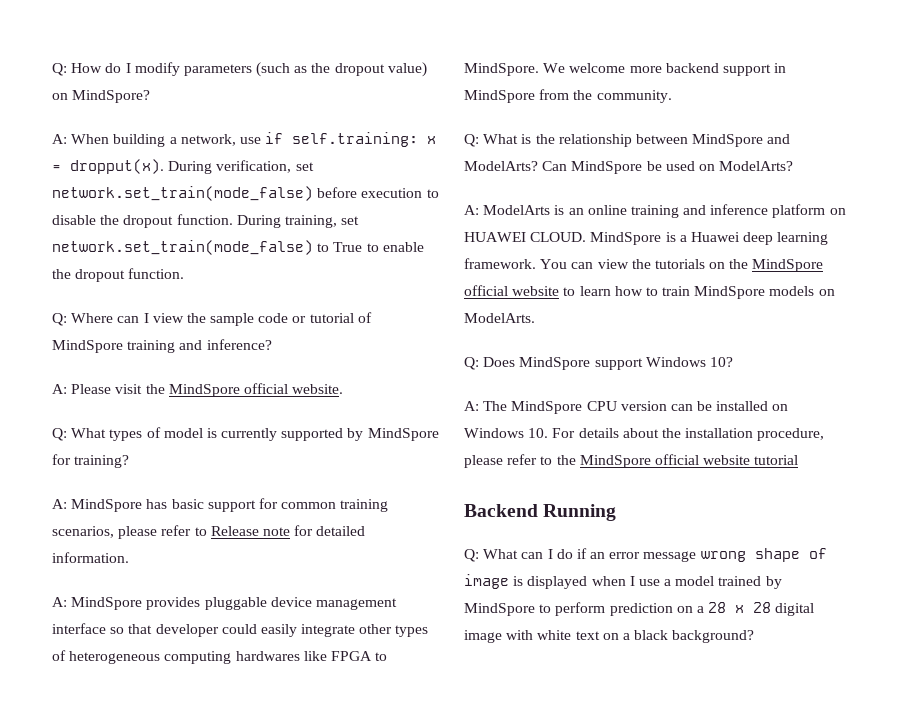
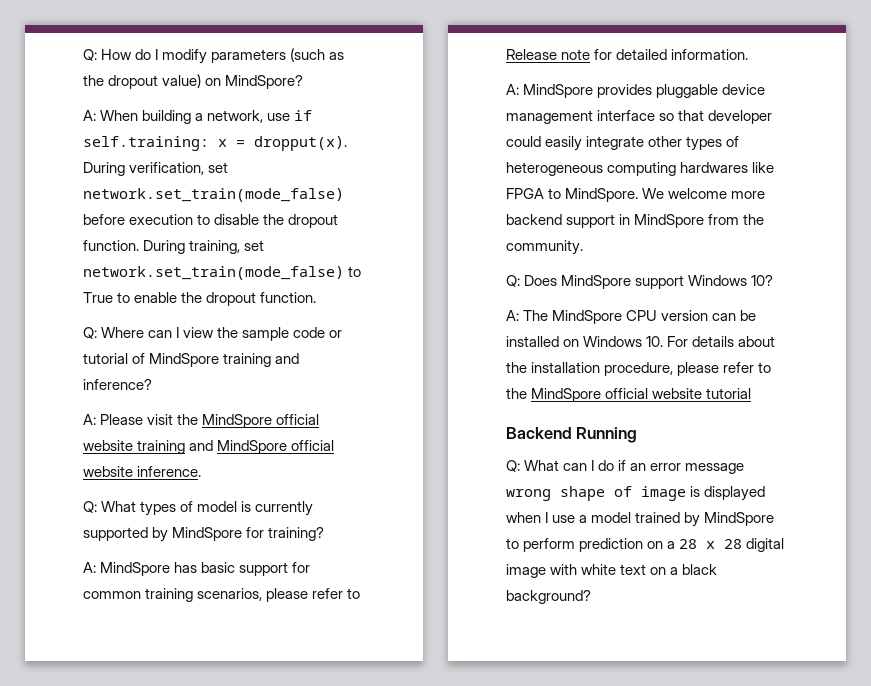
- A: Please visit the MindSpore official website.
+ A: Please visit the MindSpore official website training and MindSpore official website inference.
- Q: What is the relationship between MindSpore and ModelArts? Can MindSpore be used on ModelArts?
- A: ModelArts is an online training and inference platform on HUAWEI CLOUD. MindSpore is a Huawei deep learning framework. You can view the tutorials on the MindSpore official website to learn how to train MindSpore models on ModelArts.

